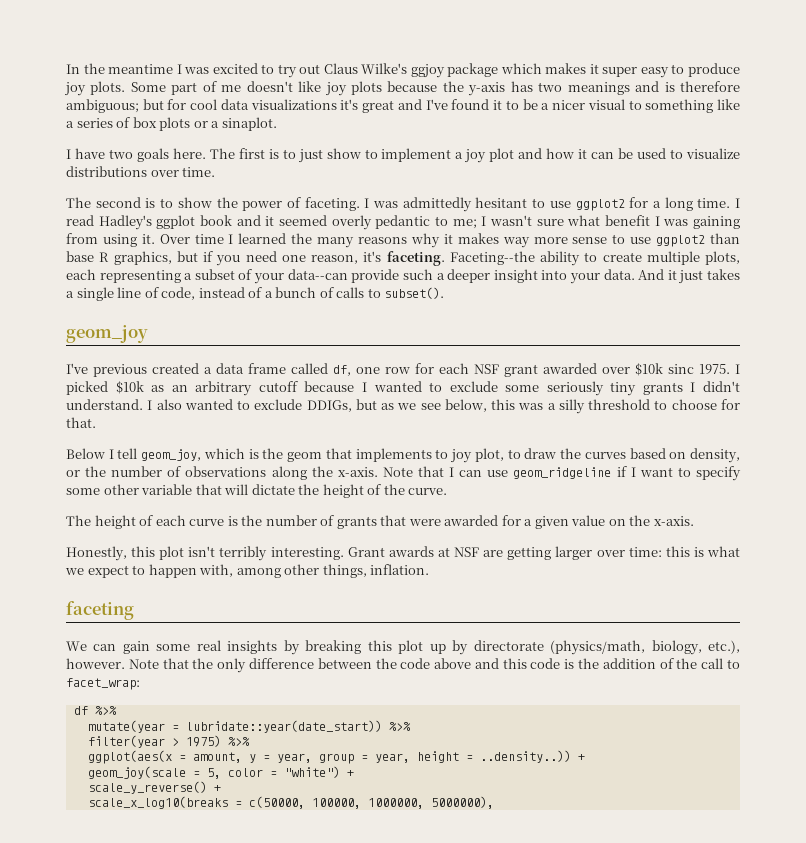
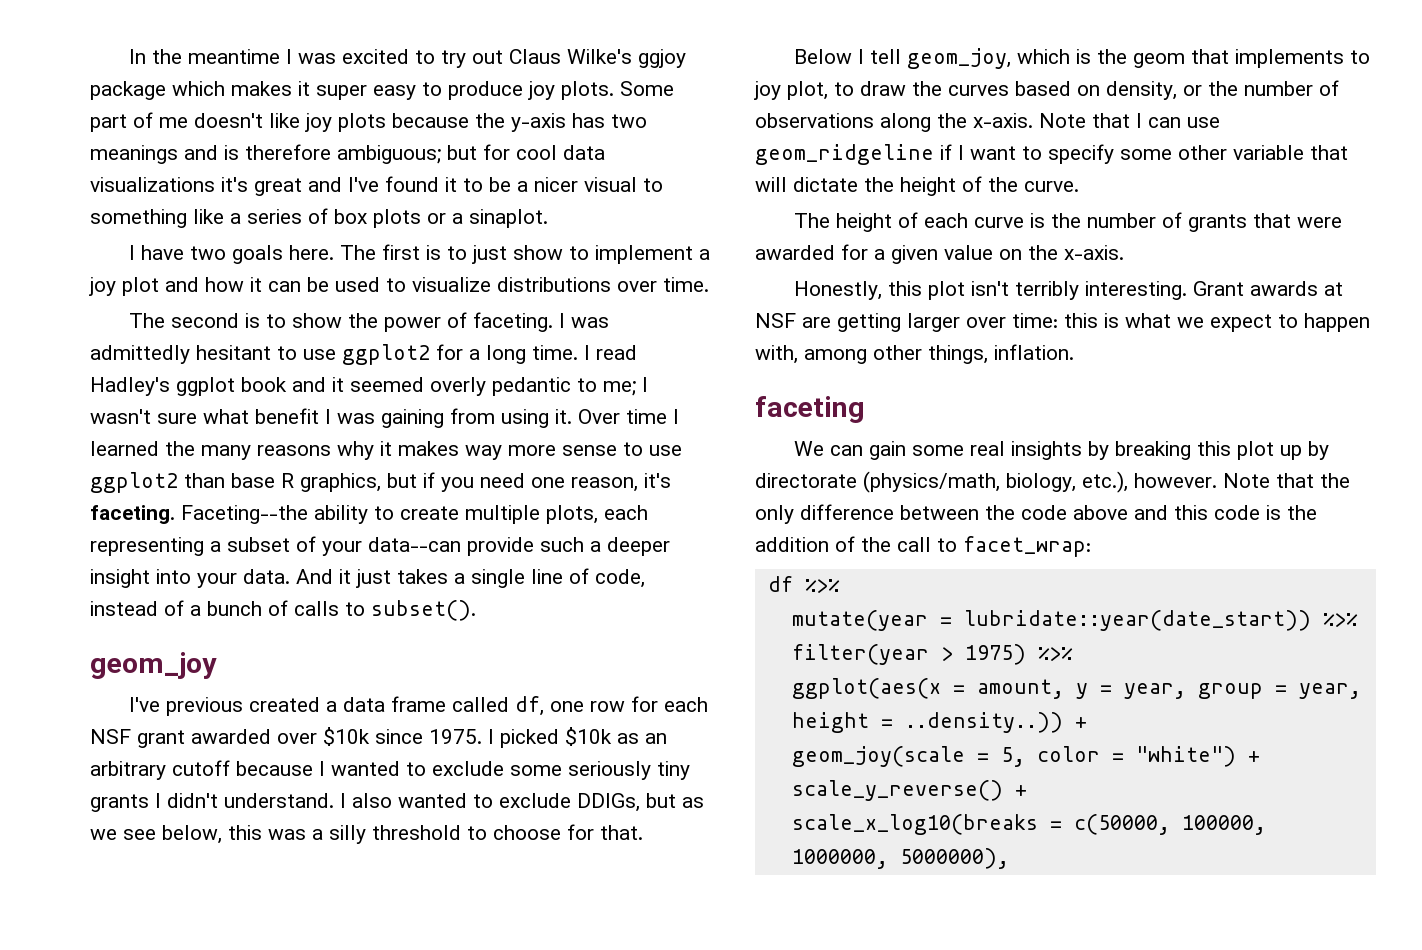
- I've previous created a data frame called df, one row for each NSF grant awarded over $10k sinc 1975.
+ I've previous created a data frame called df, one row for each NSF grant awarded over $10k since 1975.

